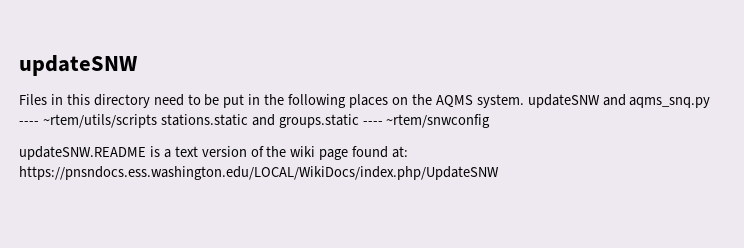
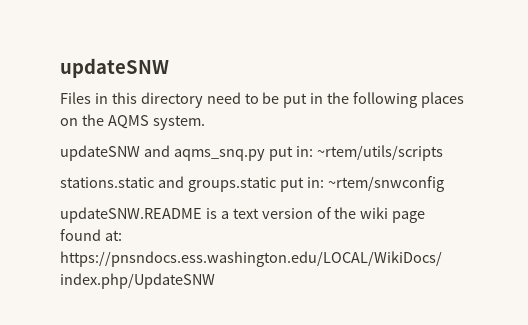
- Files in this directory need to be put in the following places on the AQMS system. updateSNW and aqms_snq.py ---- ~rtem/utils/scripts stations.static and groups.static ---- ~rtem/snwconfig
+ Files in this directory need to be put in the following places on the AQMS system.
+ updateSNW and aqms_snq.py put in: ~rtem/utils/scripts
+ stations.static and groups.static put in: ~rtem/snwconfig

